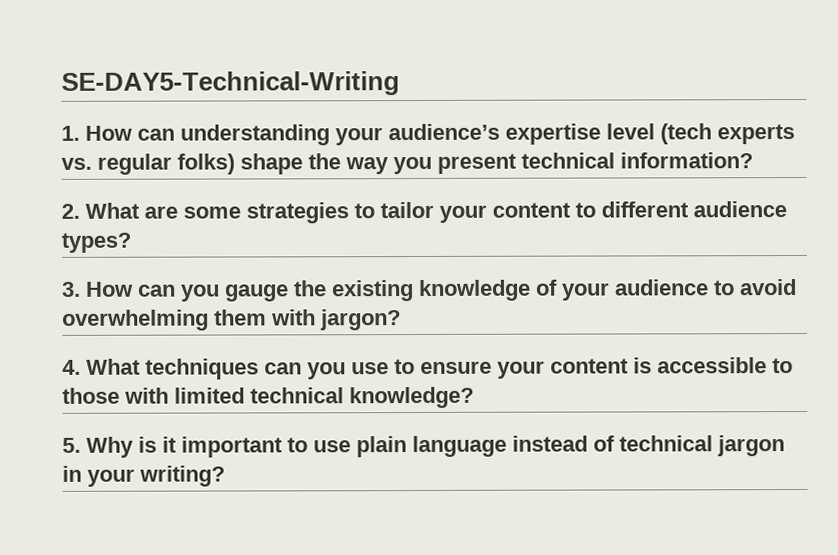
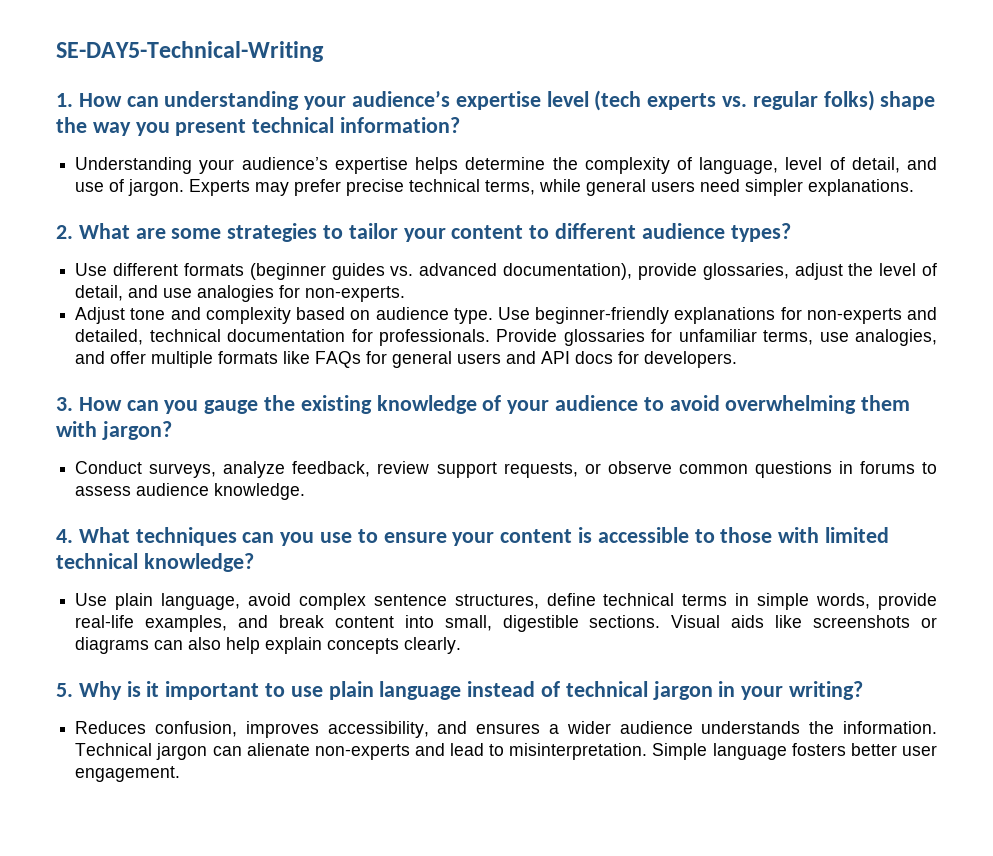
+ Understanding your audience’s expertise helps determine the complexity of language, level of detail, and use of jargon. Experts may prefer precise technical terms, while general users need simpler explanations.
+ Use different formats (beginner guides vs. advanced documentation), provide glossaries, adjust the level of detail, and use analogies for non-experts.
+ Adjust tone and complexity based on audience type. Use beginner-friendly explanations for non-experts and detailed, technical documentation for professionals. Provide glossaries for unfamiliar terms, use analogies, and offer multiple formats like FAQs for general users and API docs for developers.
+ Conduct surveys, analyze feedback, review support requests, or observe common questions in forums to assess audience knowledge.
+ Use plain language, avoid complex sentence structures, define technical terms in simple words, provide real-life examples, and break content into small, digestible sections. Visual aids like screenshots or diagrams can also help explain concepts clearly.
+ Reduces confusion, improves accessibility, and ensures a wider audience understands the information. Technical jargon can alienate non-experts and lead to misinterpretation. Simple language fosters better user engagement.

